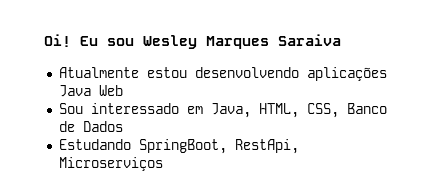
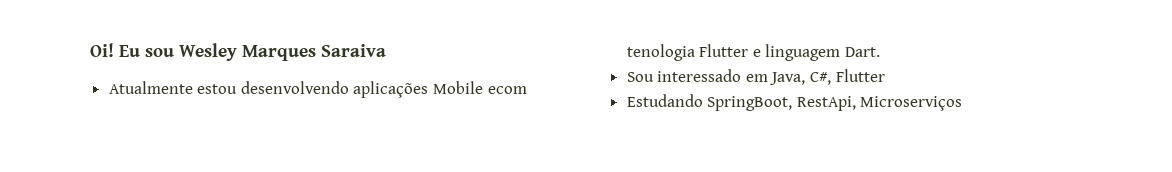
- Atualmente estou desenvolvendo aplicações Java Web
+ Atualmente estou desenvolvendo aplicações Mobile ecom tenologia Flutter e linguagem Dart.
- Sou interessado em Java, HTML, CSS, Banco de Dados
+ Sou interessado em Java, C#, Flutter

